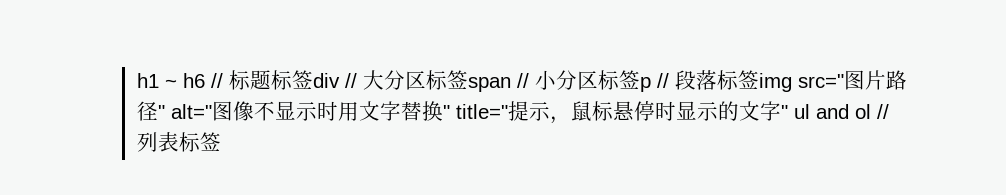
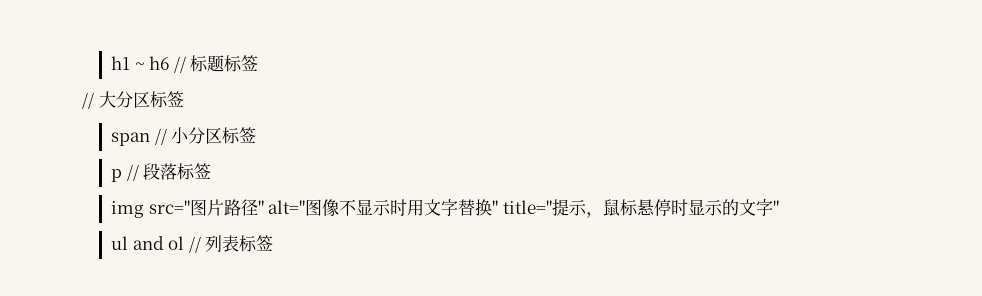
- h1 ~ h6 // 标题标签div // 大分区标签span // 小分区标签p // 段落标签img src="图片路径" alt="图像不显示时用文字替换" title="提示，鼠标悬停时显示的文字" ul and ol // 列表标签
+ h1 ~ h6 // 标题标签
+ // 大分区标签
+ span // 小分区标签
+ p // 段落标签
+ img src="图片路径" alt="图像不显示时用文字替换" title="提示，鼠标悬停时显示的文字"
+ ul and ol // 列表标签

